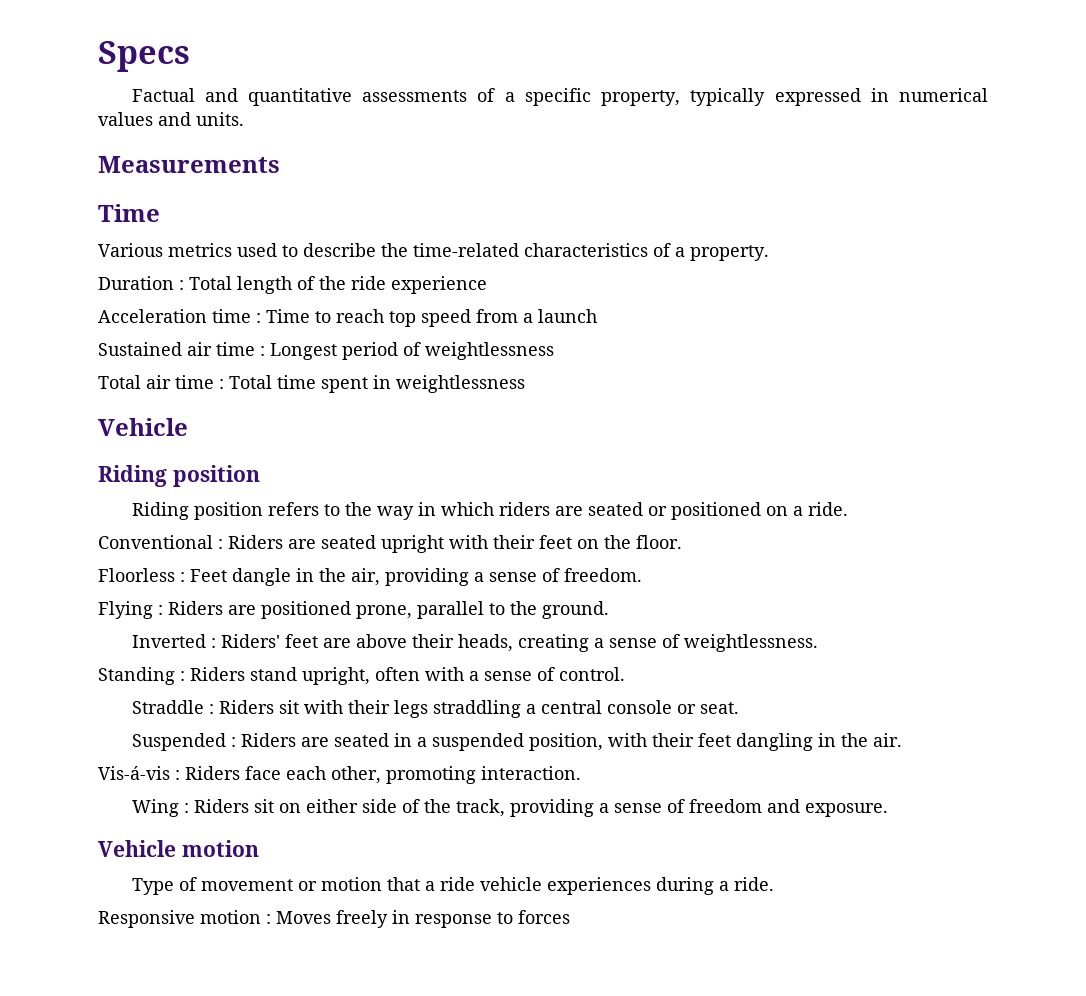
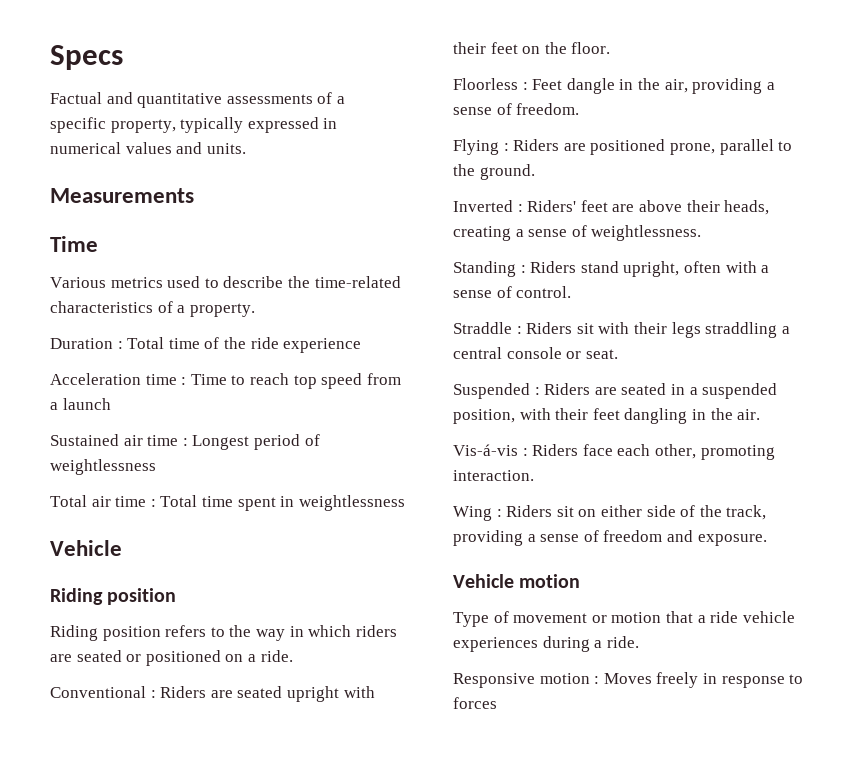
- Duration : Total length of the ride experience
+ Duration : Total time of the ride experience

